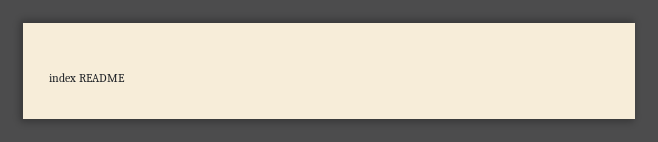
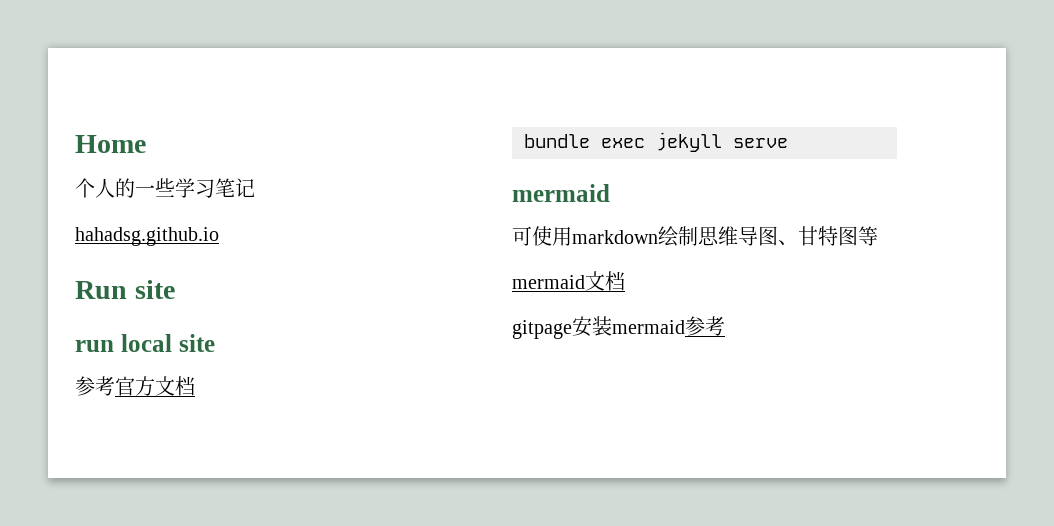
- index README
+ Home
+ 个人的一些学习笔记
+ hahadsg.github.io
+ Run site
+ run local site
+ 参考官方文档
+ bundle exec jekyll serve
+ mermaid
+ 可使用markdown绘制思维导图、甘特图等
+ mermaid文档
+ gitpage安装mermaid参考

